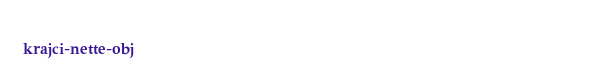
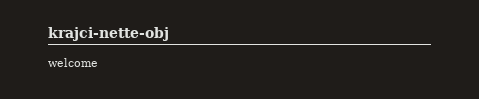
+ welcome

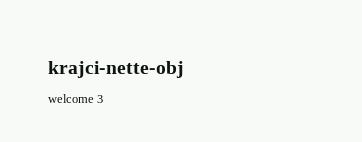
- welcome
+ welcome 3

